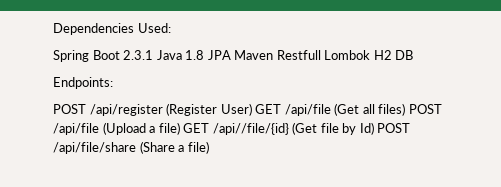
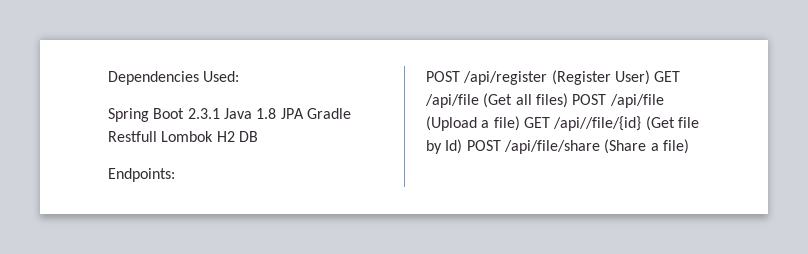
- Spring Boot 2.3.1 Java 1.8 JPA Maven Restfull Lombok H2 DB
+ Spring Boot 2.3.1 Java 1.8 JPA Gradle Restfull Lombok H2 DB

